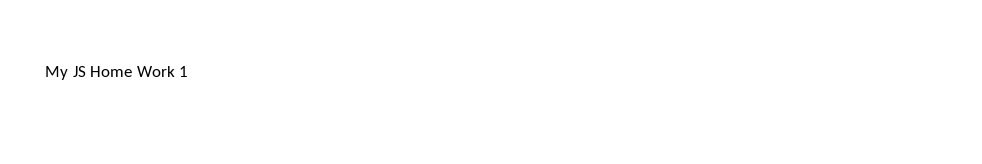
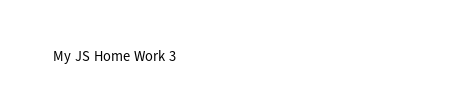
- My JS Home Work 1
+ My JS Home Work 3

